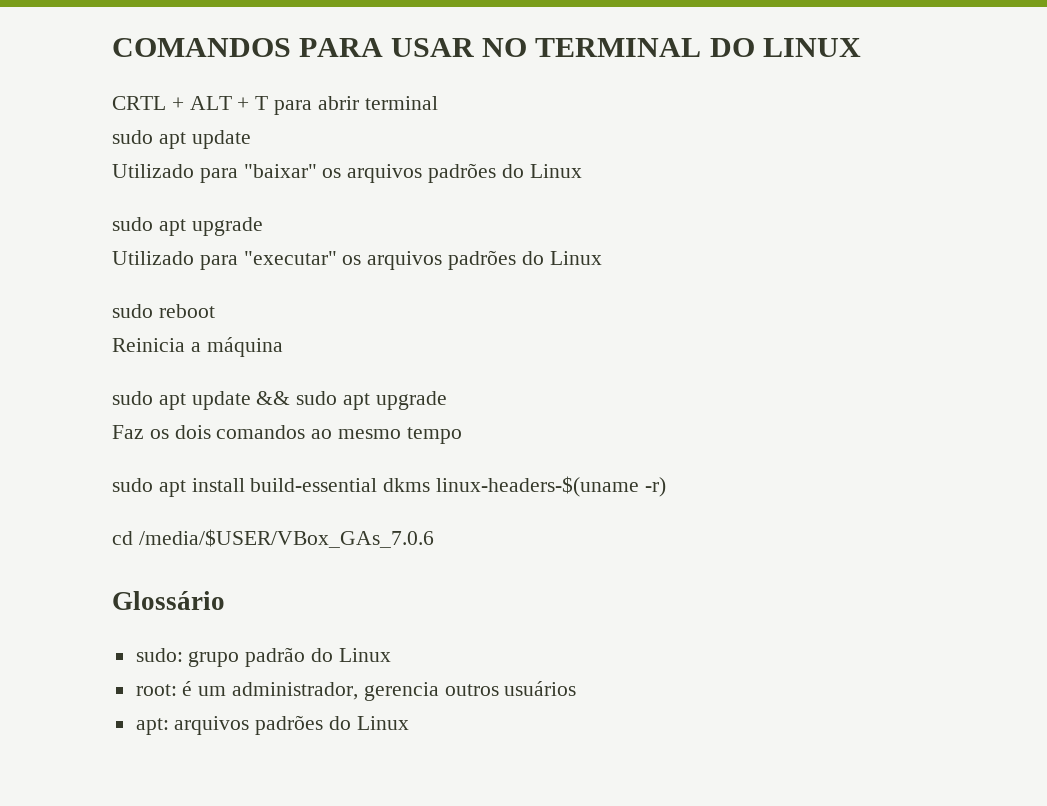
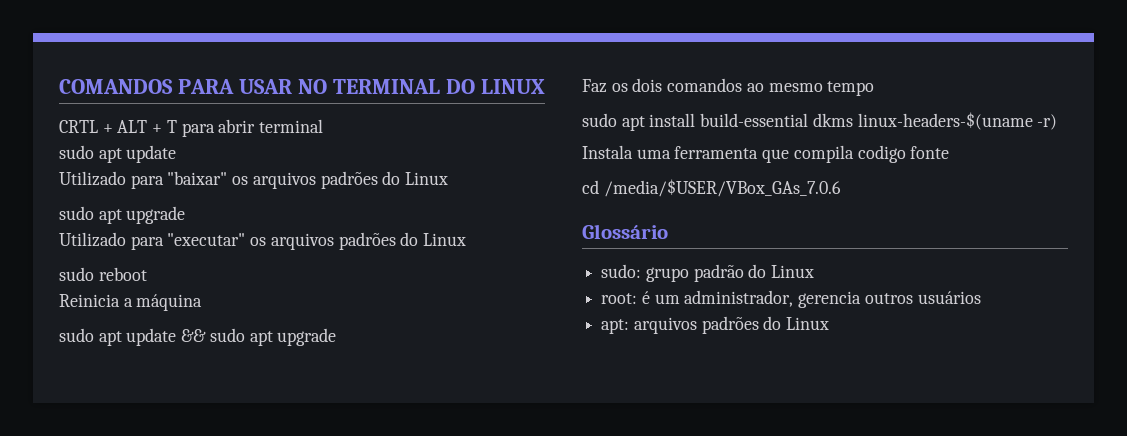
+ Instala uma ferramenta que compila codigo fonte

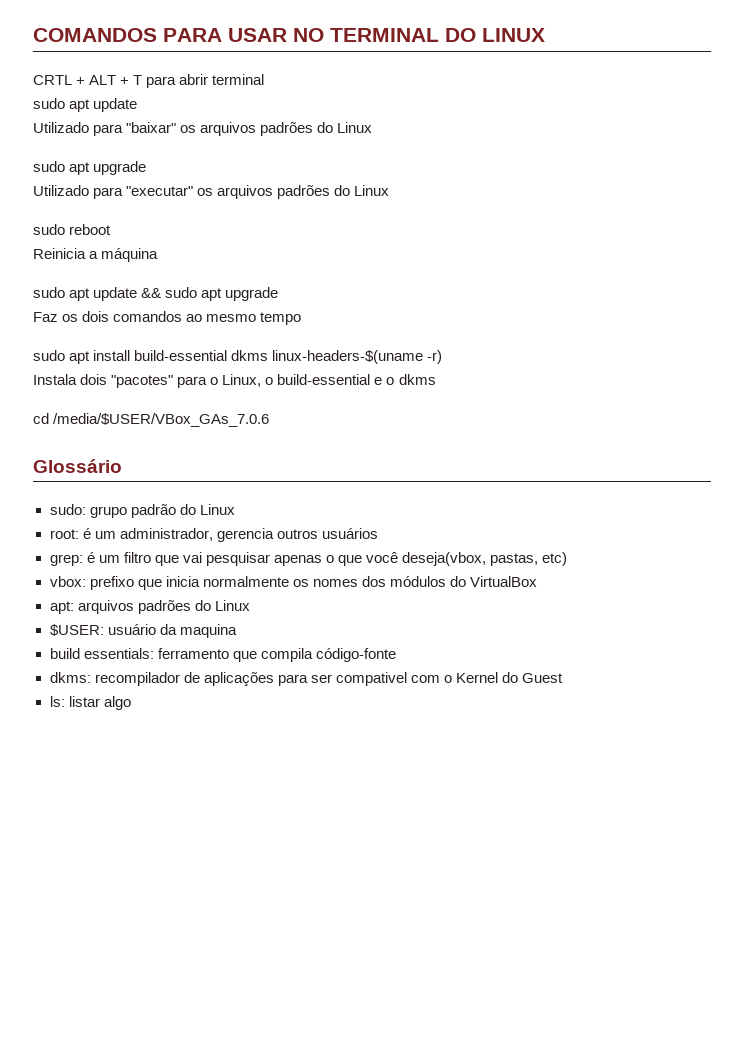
- Instala uma ferramenta que compila codigo fonte
+ Instala dois "pacotes" para o Linux, o build-essential e o dkms
+ grep: é um filtro que vai pesquisar apenas o que você deseja(vbox, pastas, etc)
+ vbox: prefixo que inicia normalmente os nomes dos módulos do VirtualBox
+ $USER: usuário da maquina
+ build essentials: ferramento que compila código-fonte
+ dkms: recompilador de aplicações para ser compativel com o Kernel do Guest
+ ls: listar algo

